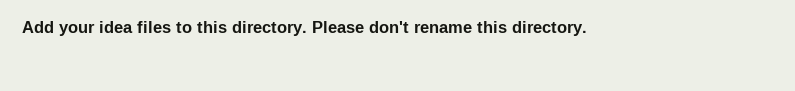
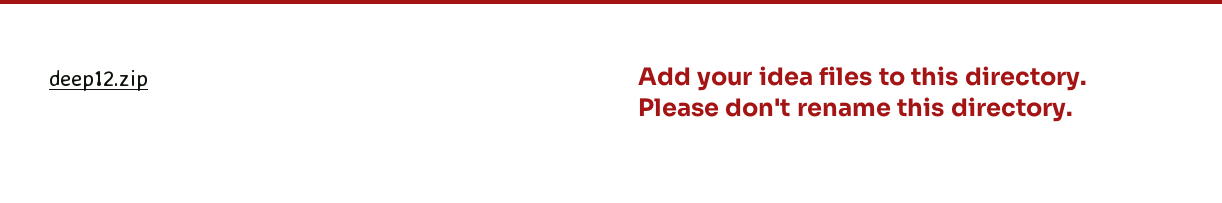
+ deep12.zip

